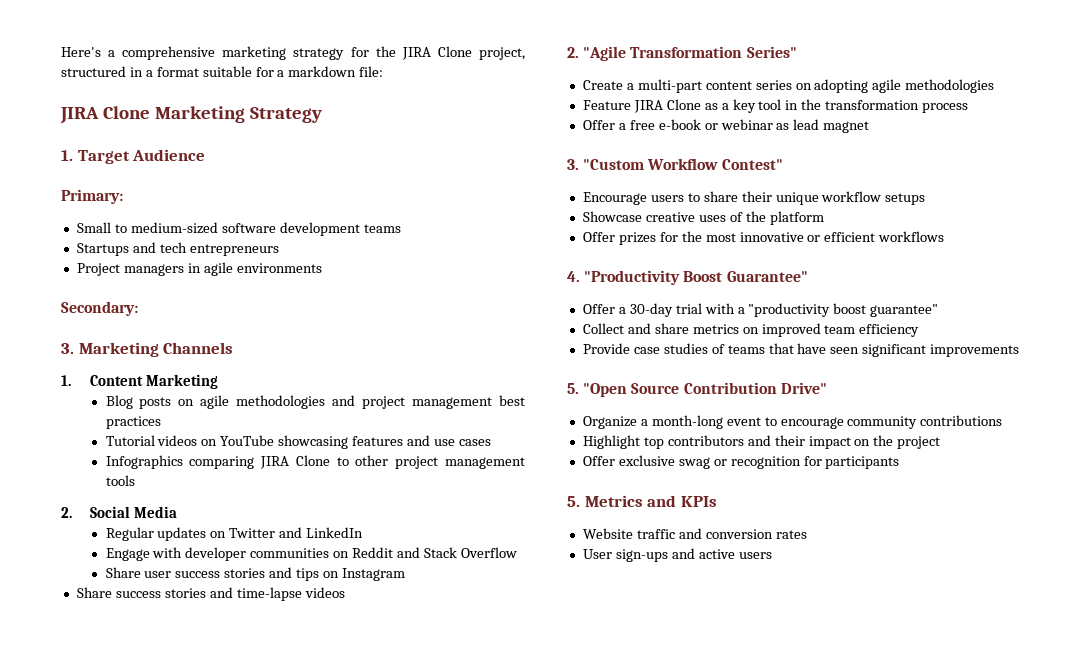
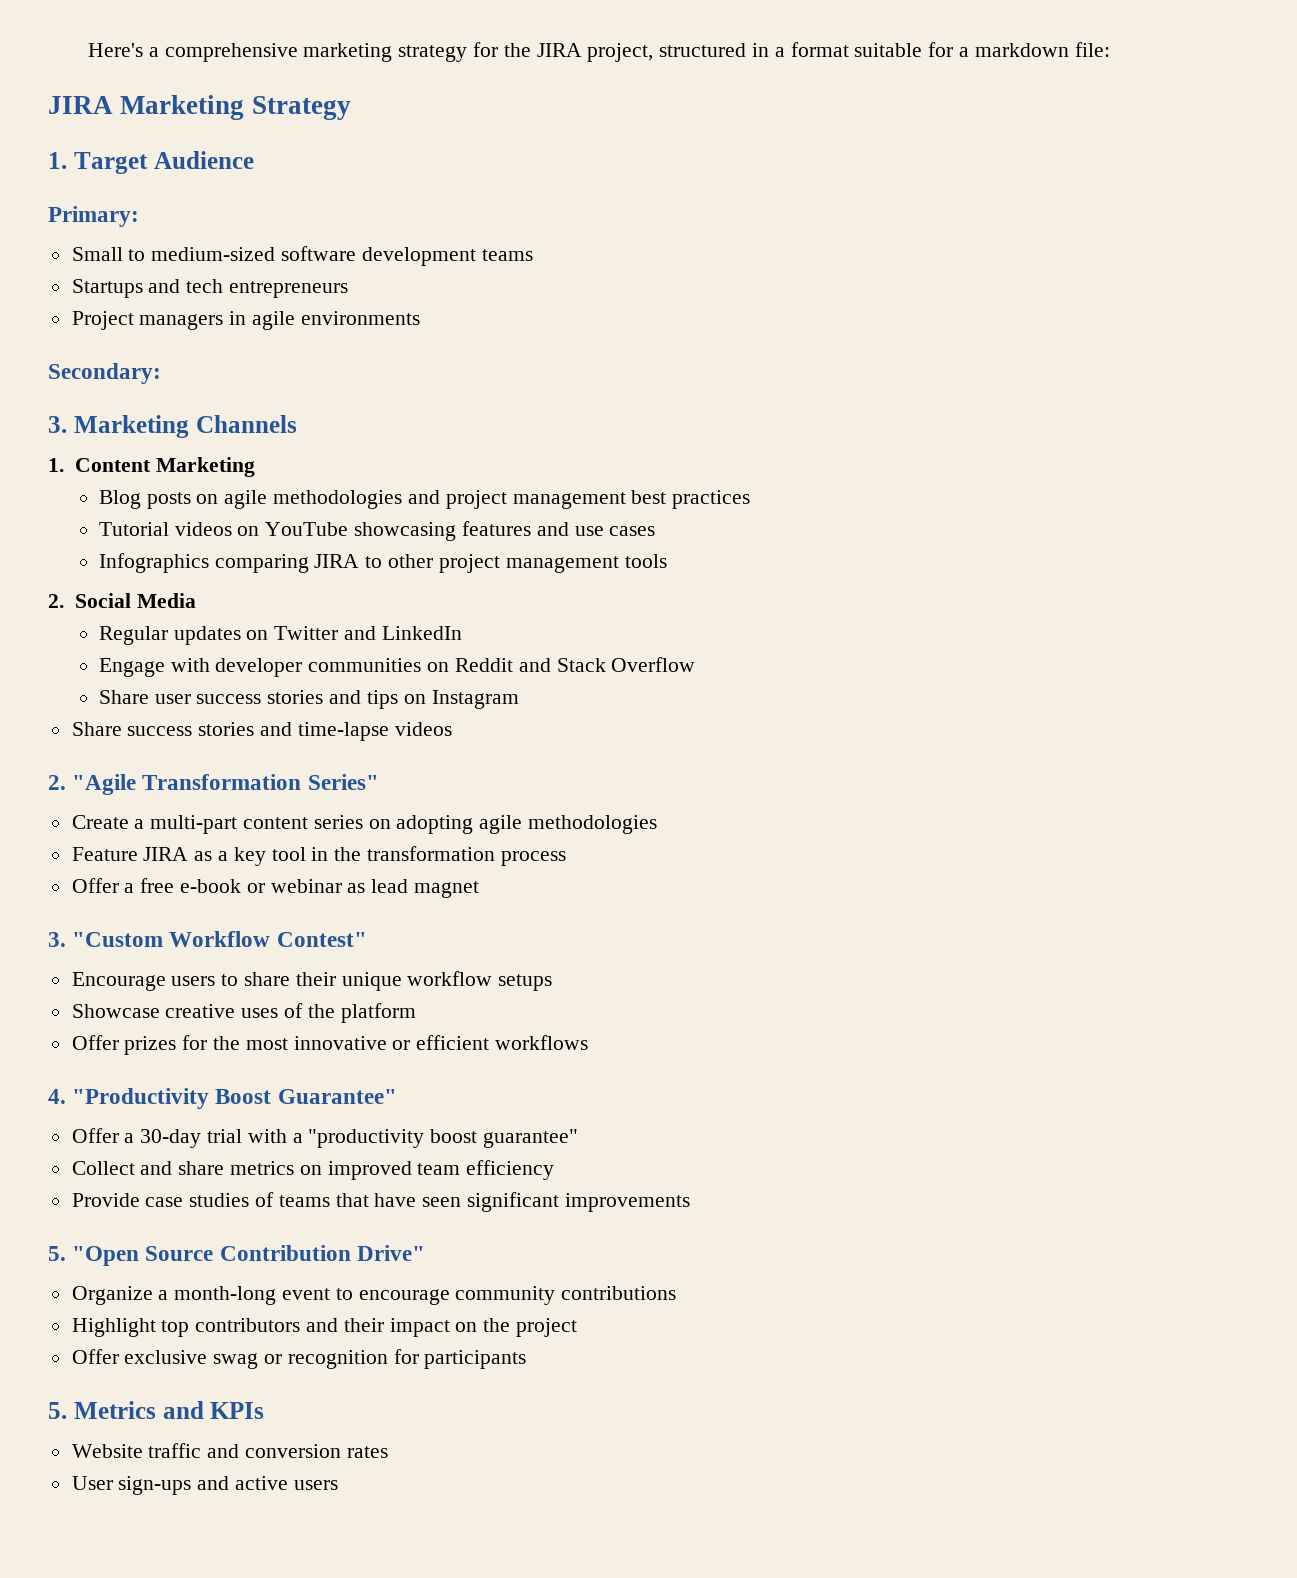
- Here's a comprehensive marketing strategy for the JIRA Clone project, structured in a format suitable for a markdown file:
+ Here's a comprehensive marketing strategy for the JIRA project, structured in a format suitable for a markdown file:
- JIRA Clone Marketing Strategy
+ JIRA Marketing Strategy
- Infographics comparing JIRA Clone to other project management tools
+ Infographics comparing JIRA to other project management tools
- Feature JIRA Clone as a key tool in the transformation process
+ Feature JIRA as a key tool in the transformation process

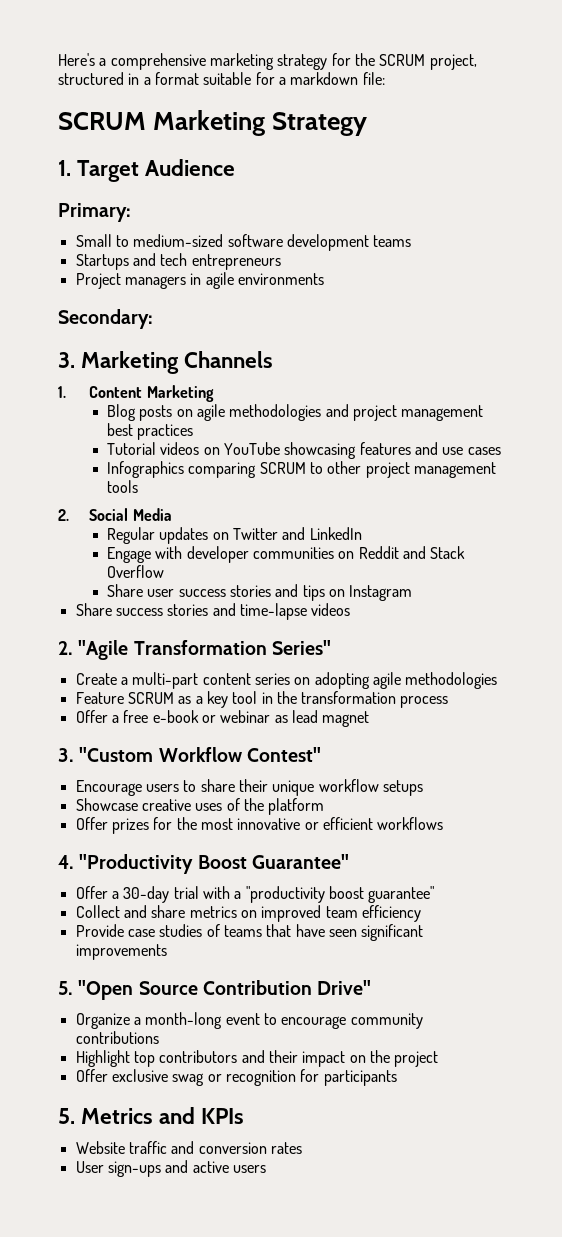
- Here's a comprehensive marketing strategy for the JIRA project, structured in a format suitable for a markdown file:
+ Here's a comprehensive marketing strategy for the SCRUM project, structured in a format suitable for a markdown file:
- JIRA Marketing Strategy
+ SCRUM Marketing Strategy
- Infographics comparing JIRA to other project management tools
+ Infographics comparing SCRUM to other project management tools
- Feature JIRA as a key tool in the transformation process
+ Feature SCRUM as a key tool in the transformation process

